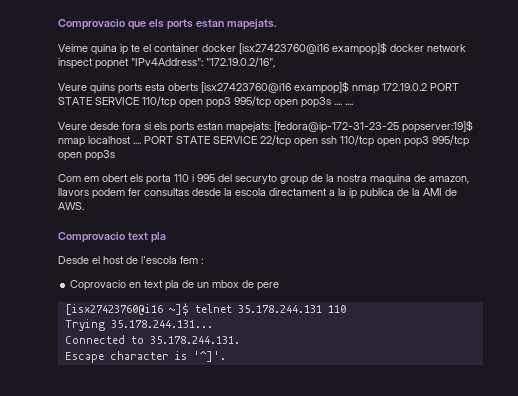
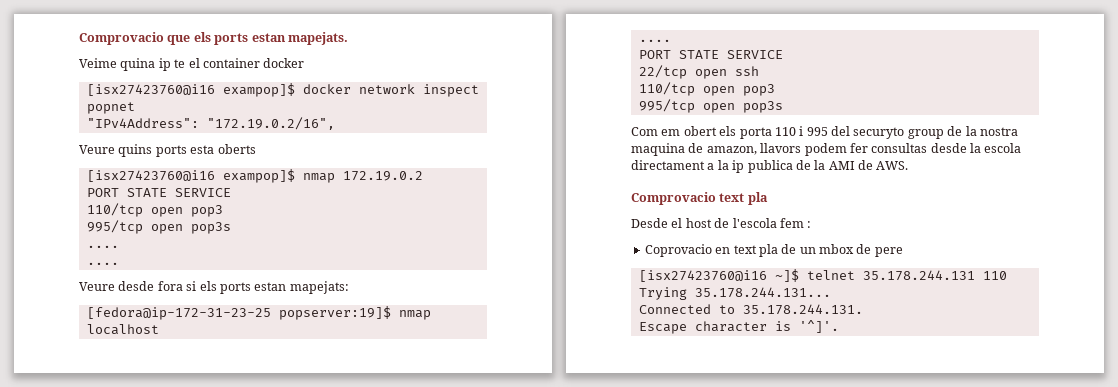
- Veime quina ip te el container docker [isx27423760@i16 exampop]$ docker network inspect popnet "IPv4Address": "172.19.0.2/16",
+ Veime quina ip te el container docker
+ [isx27423760@i16 exampop]$ docker network inspect popnet
+ "IPv4Address": "172.19.0.2/16",
- Veure quins ports esta oberts [isx27423760@i16 exampop]$ nmap 172.19.0.2 PORT STATE SERVICE 110/tcp open pop3 995/tcp open pop3s .... ....
+ Veure quins ports esta oberts
+ [isx27423760@i16 exampop]$ nmap 172.19.0.2
+ PORT STATE SERVICE
+ 110/tcp open pop3
+ 995/tcp open pop3s
+ ....
+ ....
- Veure desde fora si els ports estan mapejats: [fedora@ip-172-31-23-25 popserver:19]$ nmap localhost .... PORT STATE SERVICE 22/tcp open ssh 110/tcp open pop3 995/tcp open pop3s
+ Veure desde fora si els ports estan mapejats:
+ [fedora@ip-172-31-23-25 popserver:19]$ nmap localhost
+ ....
+ PORT STATE SERVICE
+ 22/tcp open ssh
+ 110/tcp open pop3
+ 995/tcp open pop3s

